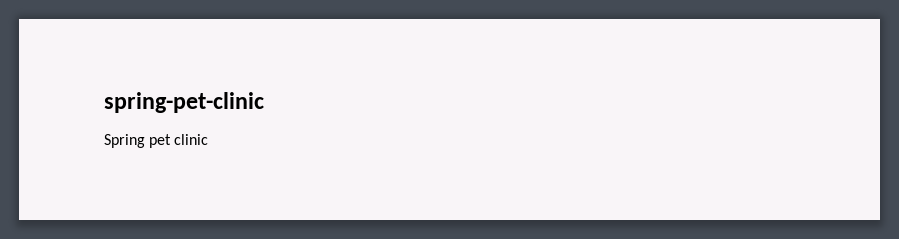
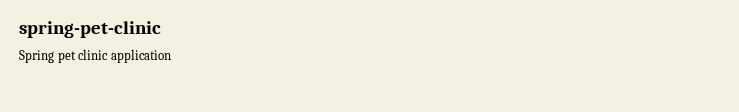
- Spring pet clinic
+ Spring pet clinic application

